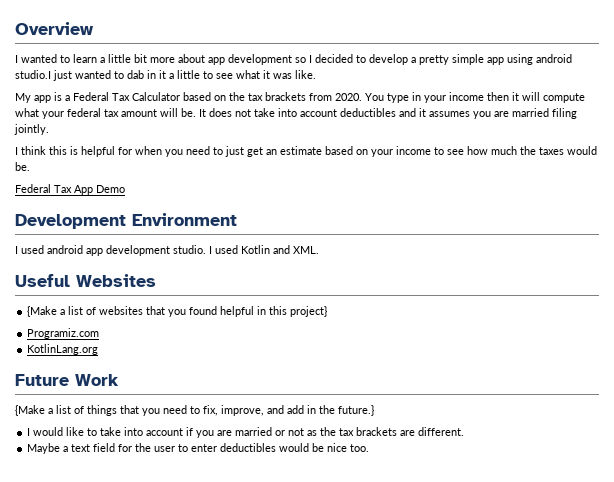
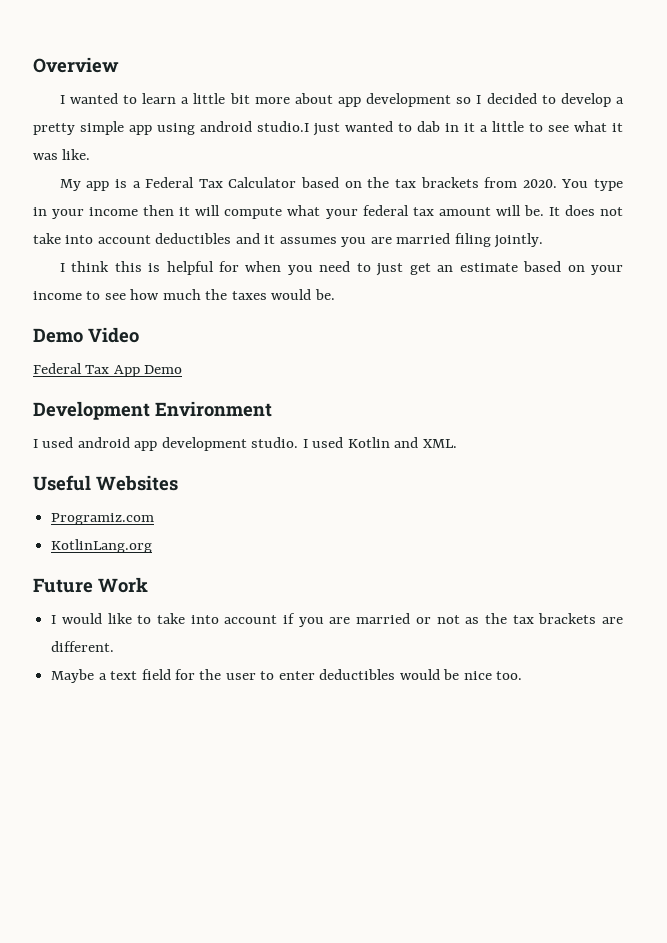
+ Demo Video
- {Make a list of websites that you found helpful in this project}
  Programiz.com
  KotlinLang.org
  Future Work
- {Make a list of things that you need to fix, improve, and add in the future.}

